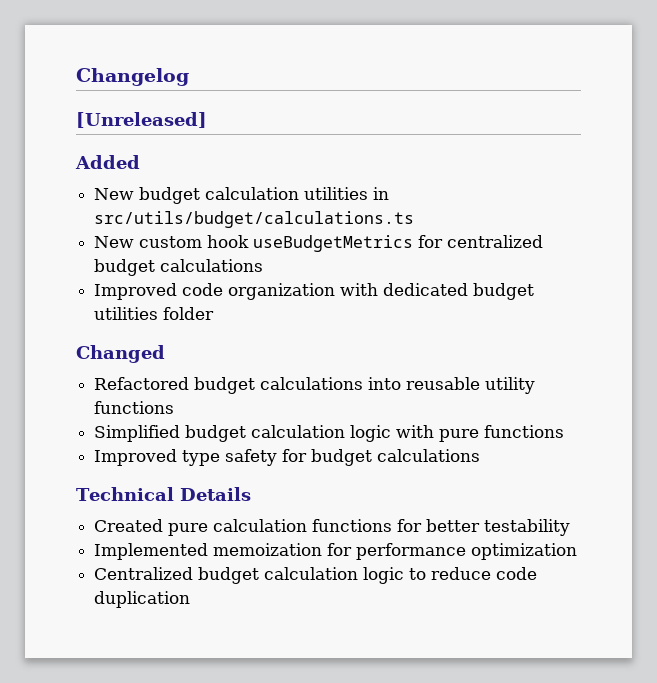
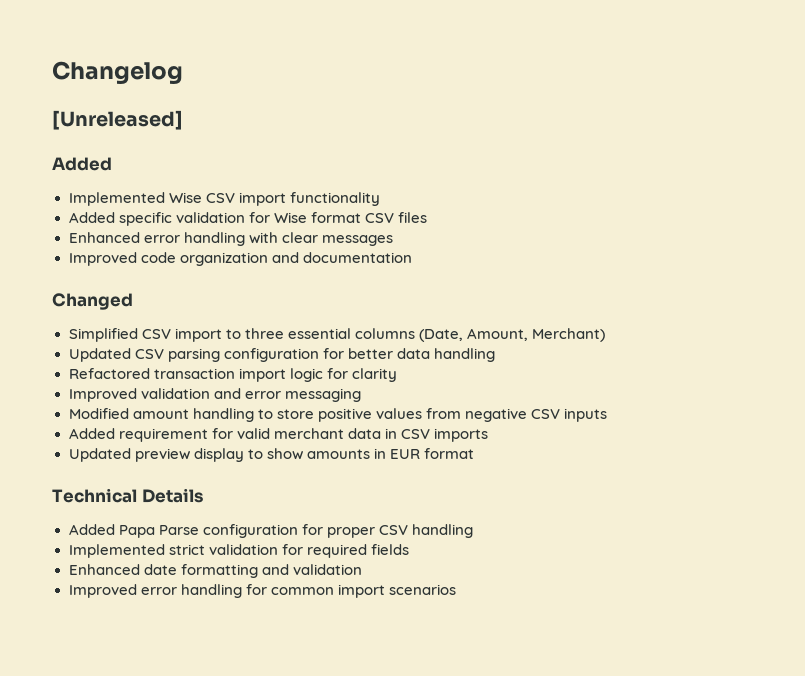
- New budget calculation utilities in src/utils/budget/calculations.ts
- New custom hook useBudgetMetrics for centralized budget calculations
- Improved code organization with dedicated budget utilities folder
+ Implemented Wise CSV import functionality
+ Added specific validation for Wise format CSV files
+ Enhanced error handling with clear messages
+ Improved code organization and documentation
  Changed
- Refactored budget calculations into reusable utility functions
- Simplified budget calculation logic with pure functions
- Improved type safety for budget calculations
+ Simplified CSV import to three essential columns (Date, Amount, Merchant)
+ Updated CSV parsing configuration for better data handling
+ Refactored transaction import logic for clarity
+ Improved validation and error messaging
+ Modified amount handling to store positive values from negative CSV inputs
+ Added requirement for valid merchant data in CSV imports
+ Updated preview display to show amounts in EUR format
  Technical Details
- Created pure calculation functions for better testability
- Implemented memoization for performance optimization
- Centralized budget calculation logic to reduce code duplication
+ Added Papa Parse configuration for proper CSV handling
+ Implemented strict validation for required fields
+ Enhanced date formatting and validation
+ Improved error handling for common import scenarios

